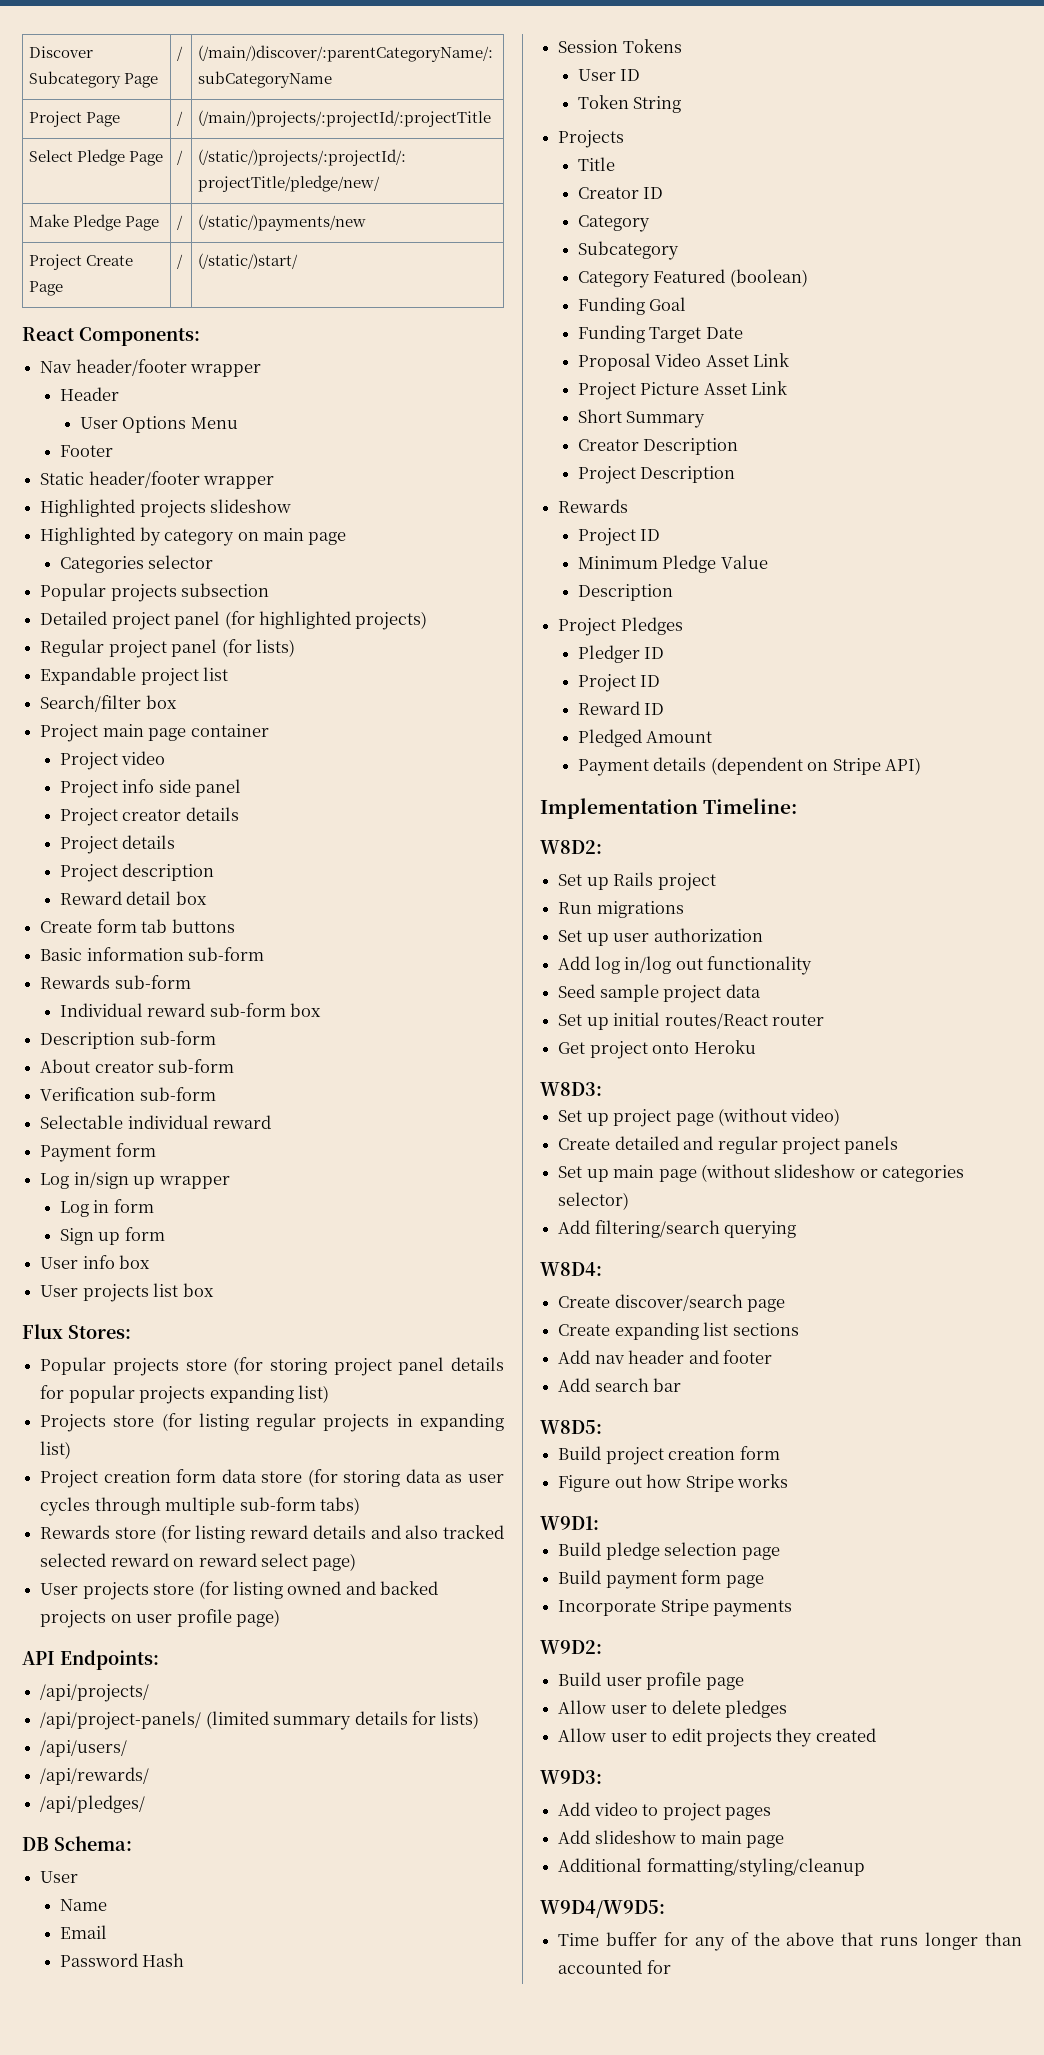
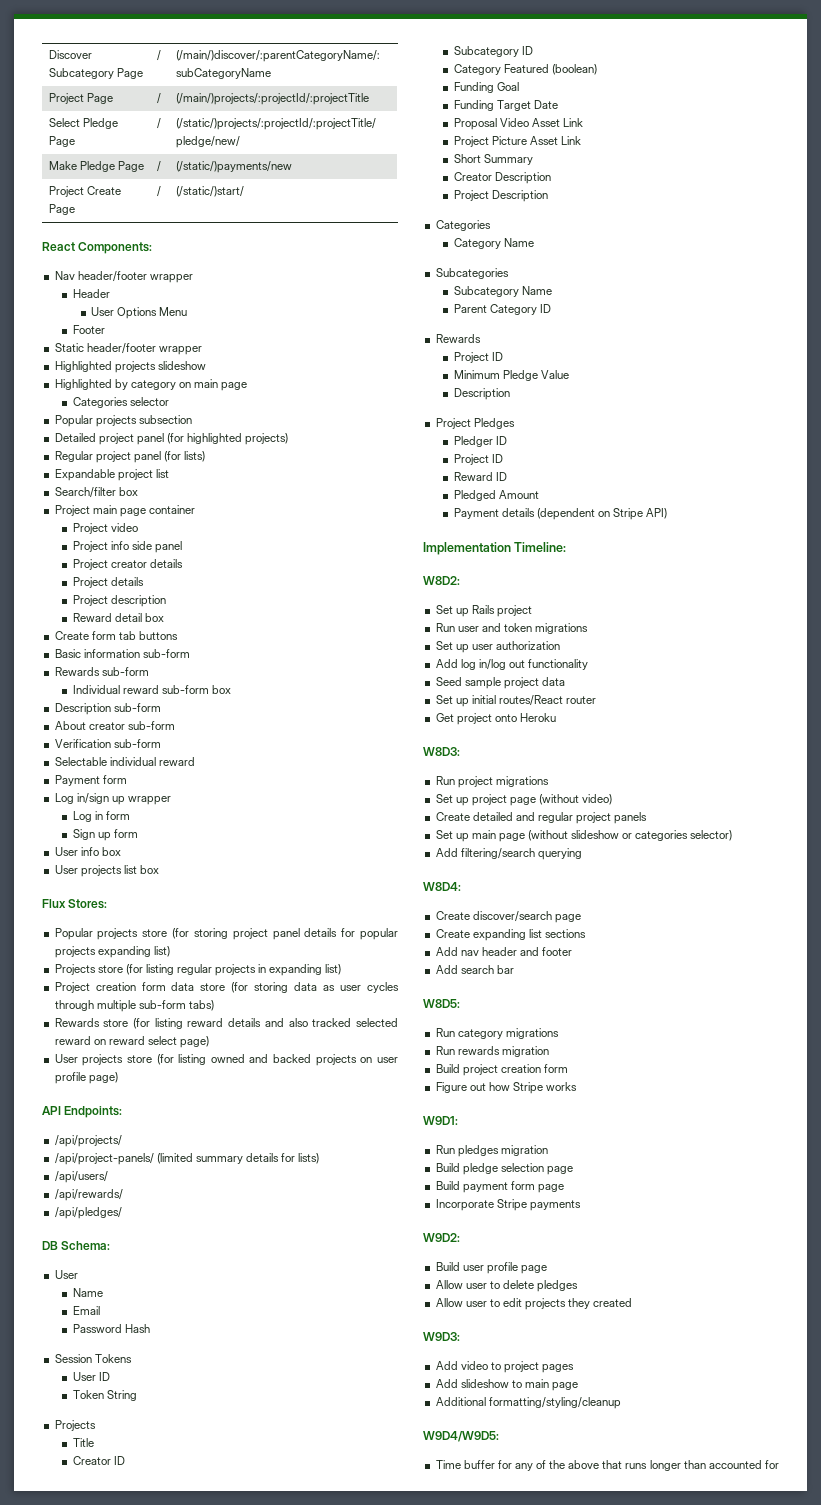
  Creator ID
- Category
- Subcategory
+ Subcategory ID
  Project Description
+ Categories
+ Category Name
+ Subcategories
+ Subcategory Name
+ Parent Category ID
- Run migrations
+ Run user and token migrations
+ Run project migrations
+ Run category migrations
+ Run rewards migration
+ Run pledges migration

